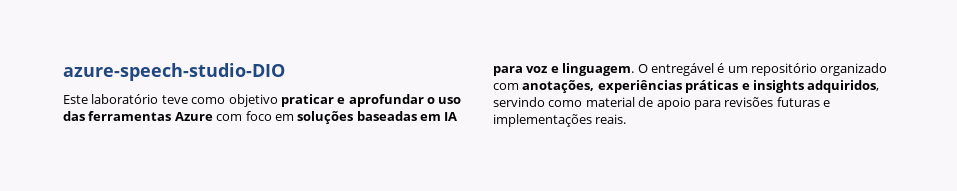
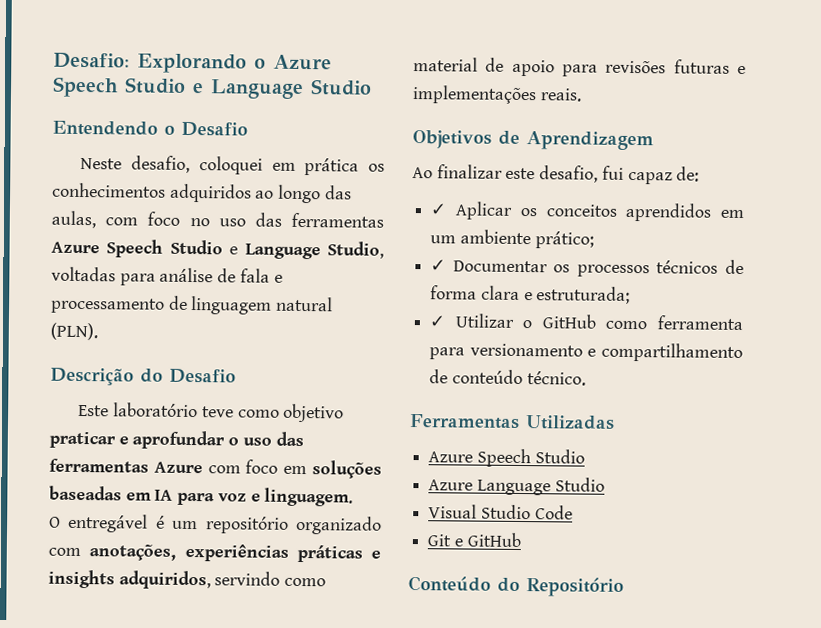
- azure-speech-studio-DIO
+ Desafio: Explorando o Azure Speech Studio e Language Studio
+ Entendendo o Desafio
+ Neste desafio, coloquei em prática os conhecimentos adquiridos ao longo das aulas, com foco no uso das ferramentas Azure Speech Studio e Language Studio, voltadas para análise de fala e processamento de linguagem natural (PLN).
+ Descrição do Desafio
- Este laboratório teve como objetivo praticar e aprofundar o uso das ferramentas Azure com foco em soluções baseadas em IA para voz e linguagem. O entregável é um repositório organizado com anotações, experiências práticas e insights adquiridos, servindo como material de apoio para revisões futuras e implementações reais.
+ Este laboratório teve como objetivo praticar e aprofundar o uso das ferramentas Azure com foco em soluções baseadas em IA para voz e linguagem.
+ O entregável é um repositório organizado com anotações, experiências práticas e insights adquiridos, servindo como material de apoio para revisões futuras e implementações reais.
+ Objetivos de Aprendizagem
+ Ao finalizar este desafio, fui capaz de:
+ ✓ Aplicar os conceitos aprendidos em um ambiente prático;
+ ✓ Documentar os processos técnicos de forma clara e estruturada;
+ ✓ Utilizar o GitHub como ferramenta para versionamento e compartilhamento de conteúdo técnico.
+ Ferramentas Utilizadas
+ Azure Speech Studio
+ Azure Language Studio
+ Visual Studio Code
+ Git e GitHub
+ Conteúdo do Repositório

